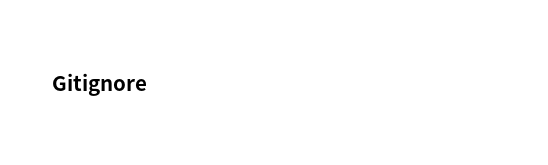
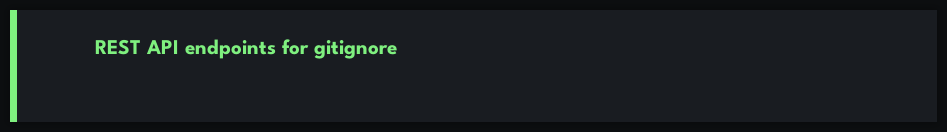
- Gitignore
+ REST API endpoints for gitignore

